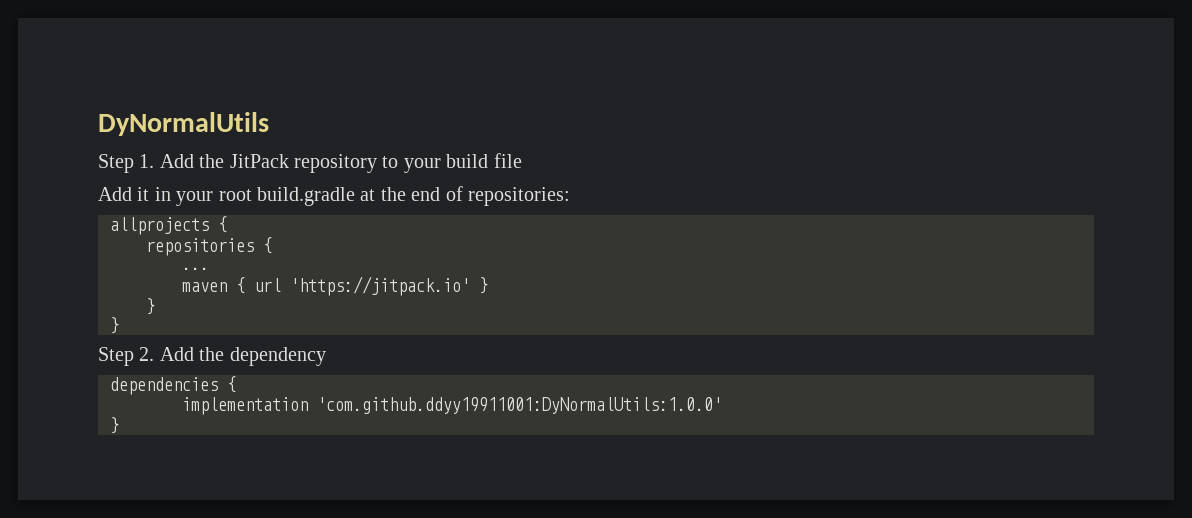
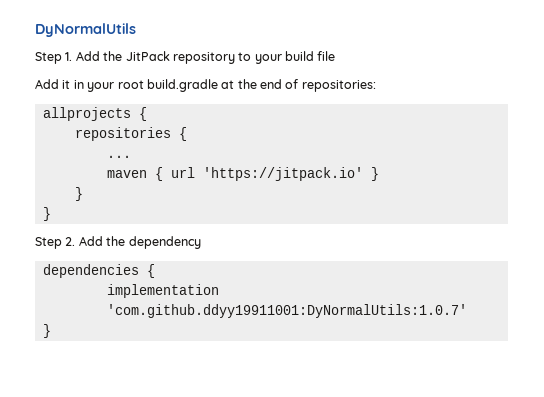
- implementation 'com.github.ddyy19911001:DyNormalUtils:1.0.0'
+ implementation 'com.github.ddyy19911001:DyNormalUtils:1.0.7'

